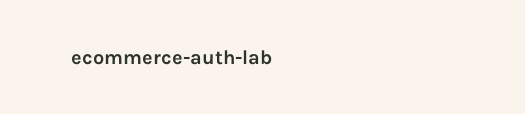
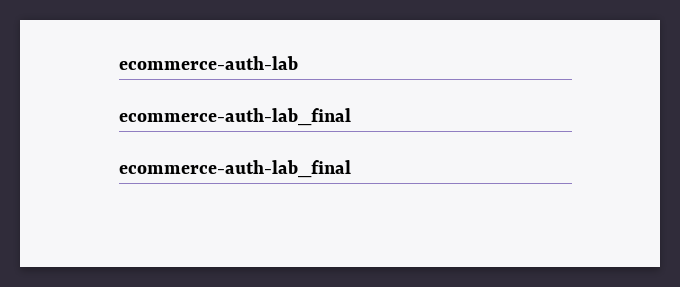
  ecommerce-auth-lab
+ ecommerce-auth-lab_final
+ ecommerce-auth-lab_final

